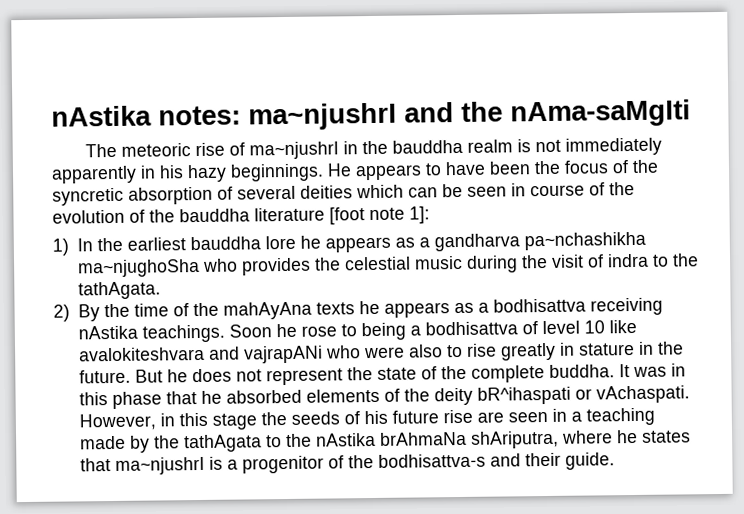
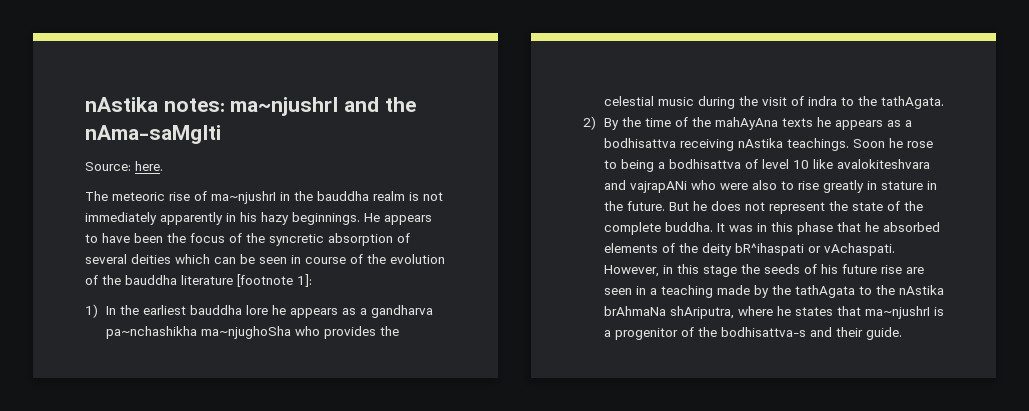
+ Source: here.
- He appears to have been the focus of the syncretic absorption of several deities which can be seen in course of the evolution of the bauddha literature [foot note 1]:
+ He appears to have been the focus of the syncretic absorption of several deities which can be seen in course of the evolution of the bauddha literature [footnote 1]:

